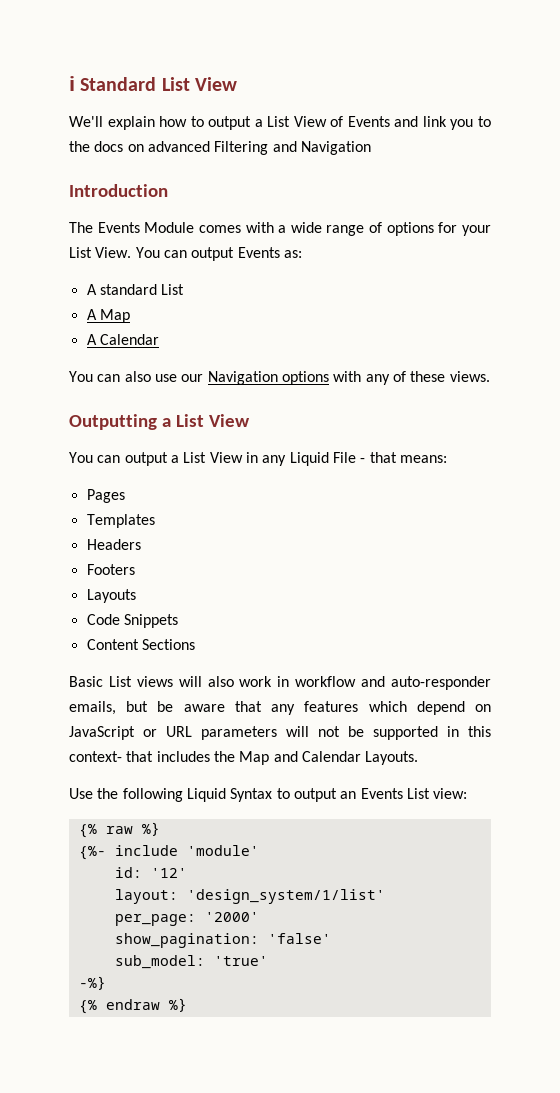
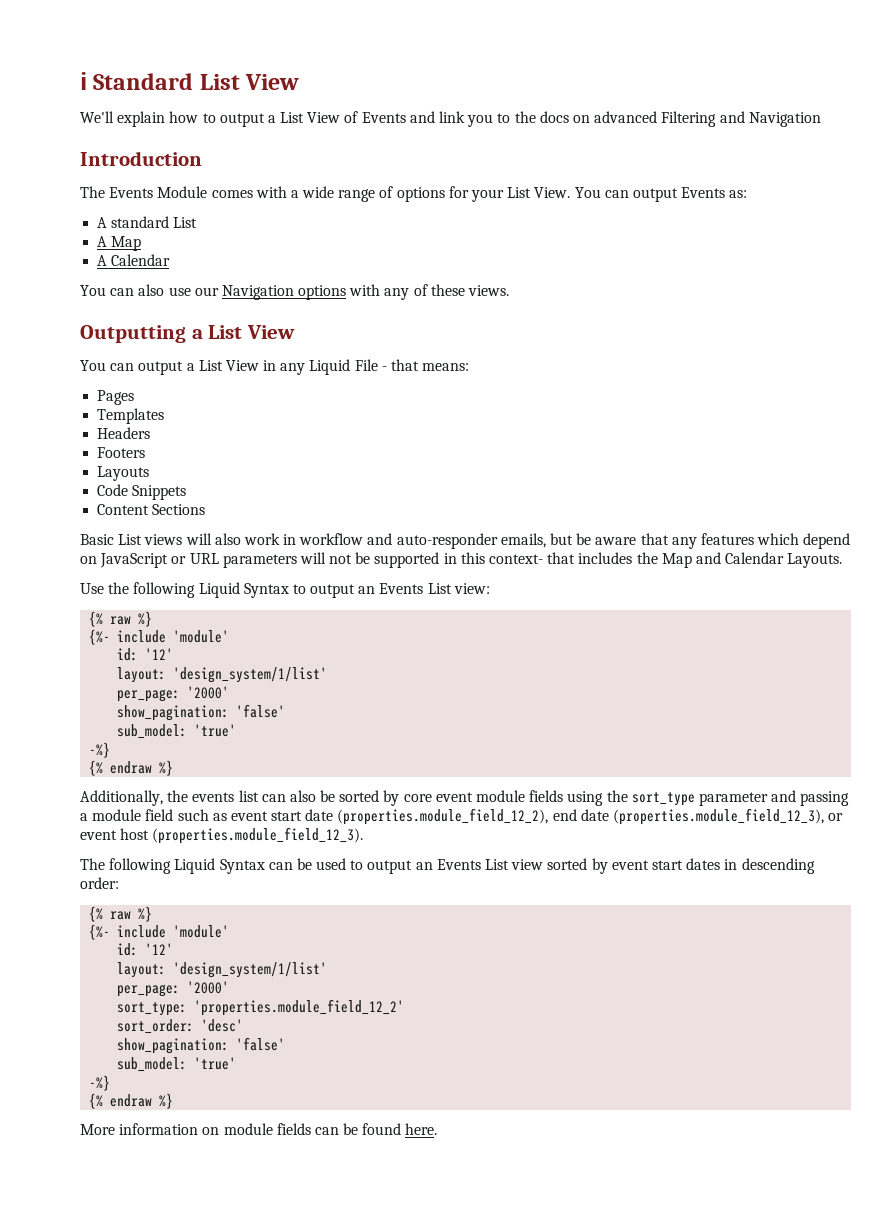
+ Additionally, the events list can also be sorted by core event module fields using the sort_type parameter and passing a module field such as event start date (properties.module_field_12_2), end date (properties.module_field_12_3), or event host (properties.module_field_12_3).
+ The following Liquid Syntax can be used to output an Events List view sorted by event start dates in descending order:
+ {% raw %}
+ {%- include 'module'
+ id: '12'
+ layout: 'design_system/1/list'
+ per_page: '2000'
+ sort_type: 'properties.module_field_12_2'
+ sort_order: 'desc'
+ show_pagination: 'false'
+ sub_model: 'true'
+ -%}
+ {% endraw %}
+ More information on module fields can be found here.

